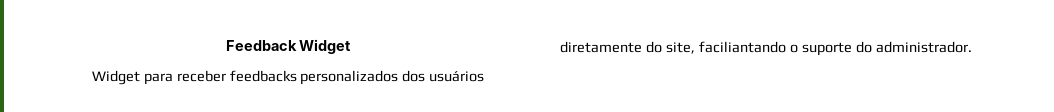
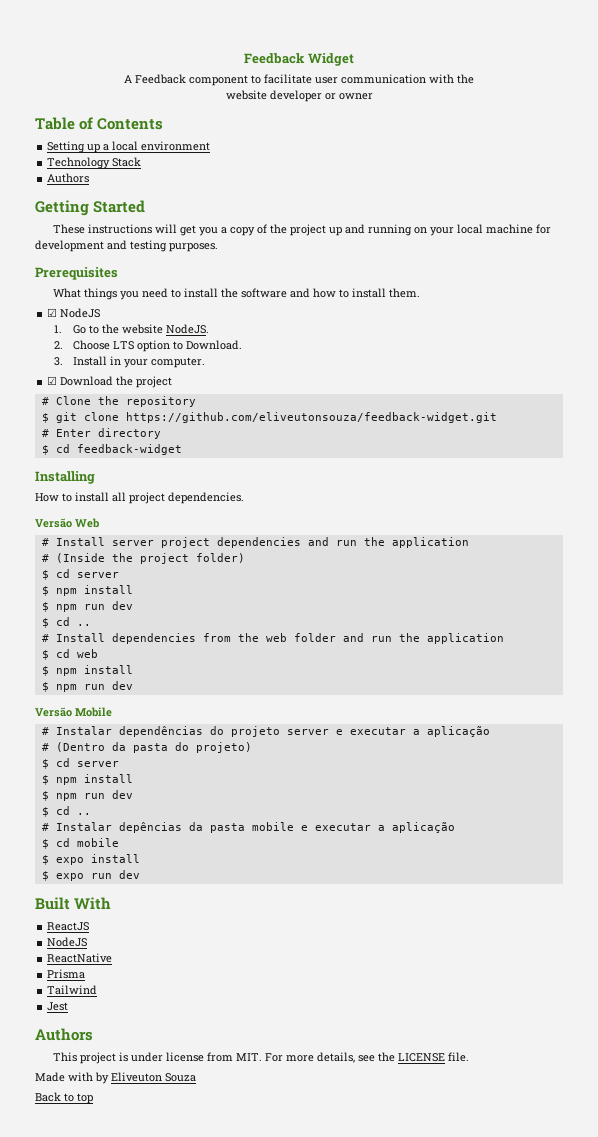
- Widget para receber feedbacks personalizados dos usuários diretamente do site, faciliantando o suporte do administrador.
+ A Feedback component to facilitate user communication with the
+ website developer or owner
+ Table of Contents
+ Setting up a local environment
+ Technology Stack
+ Authors
+ Getting Started
+ These instructions will get you a copy of the project up and running on your local machine for development and testing purposes.
+ Prerequisites
+ What things you need to install the software and how to install them.
+ ☑ NodeJS
+ 1. Go to the website NodeJS.
+ 2. Choose LTS option to Download.
+ 3. Install in your computer.
+ ☑ Download the project
+ # Clone the repository
+ $ git clone https://github.com/eliveutonsouza/feedback-widget.git
+ # Enter directory
+ $ cd feedback-widget
+ Installing
+ How to install all project dependencies.
+ Versão Web
+ # Install server project dependencies and run the application
+ # (Inside the project folder)
+ $ cd server
+ $ npm install
+ $ npm run dev
+ $ cd ..
+ # Install dependencies from the web folder and run the application
+ $ cd web
+ $ npm install
+ $ npm run dev
+ Versão Mobile
+ # Instalar dependências do projeto server e executar a aplicação
+ # (Dentro da pasta do projeto)
+ $ cd server
+ $ npm install
+ $ npm run dev
+ $ cd ..
+ # Instalar depências da pasta mobile e executar a aplicação
+ $ cd mobile
+ $ expo install
+ $ expo run dev
+ Built With
+ ReactJS
+ NodeJS
+ ReactNative
+ Prisma
+ Tailwind
+ Jest
+ Authors
+ This project is under license from MIT. For more details, see the LICENSE file.
+ Made with by Eliveuton Souza
+ Back to top

